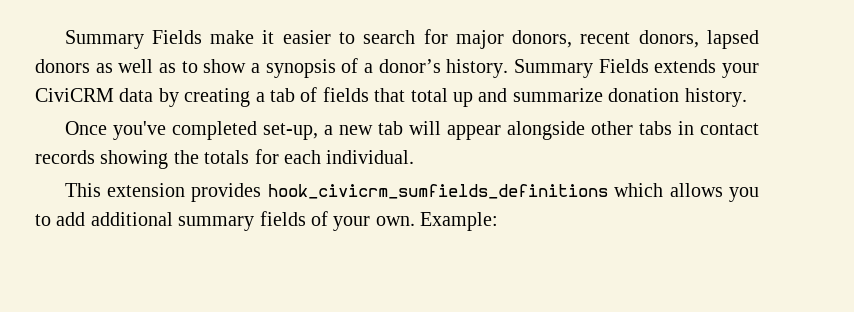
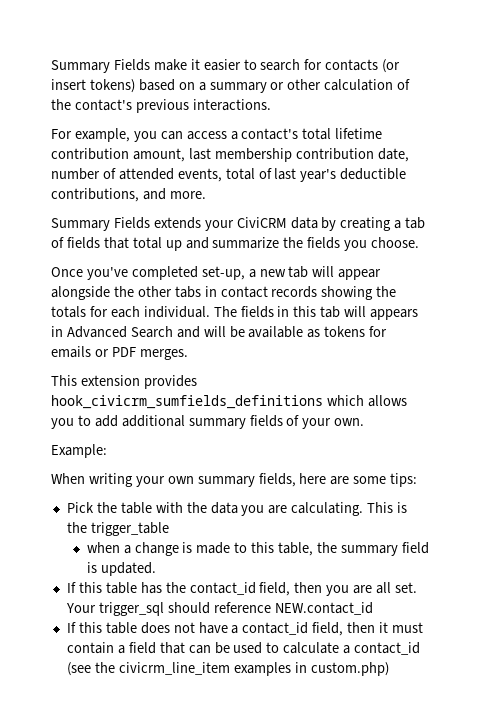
- Summary Fields make it easier to search for major donors, recent donors, lapsed donors as well as to show a synopsis of a donor’s history. Summary Fields extends your CiviCRM data by creating a tab of fields that total up and summarize donation history.
+ Summary Fields make it easier to search for contacts (or insert tokens) based on a summary or other calculation of the contact's previous interactions.
+ For example, you can access a contact's total lifetime contribution amount, last membership contribution date, number of attended events, total of last year's deductible contributions, and more.
+ Summary Fields extends your CiviCRM data by creating a tab of fields that total up and summarize the fields you choose.
- Once you've completed set-up, a new tab will appear alongside other tabs in contact records showing the totals for each individual.
+ Once you've completed set-up, a new tab will appear alongside the other tabs in contact records showing the totals for each individual. The fields in this tab will appears in Advanced Search and will be available as tokens for emails or PDF merges.
- This extension provides hook_civicrm_sumfields_definitions which allows you to add additional summary fields of your own. Example:
+ This extension provides hook_civicrm_sumfields_definitions which allows you to add additional summary fields of your own.
+ Example:
+ When writing your own summary fields, here are some tips:
+ Pick the table with the data you are calculating. This is the trigger_table
+ when a change is made to this table, the summary field is updated.
+ If this table has the contact_id field, then you are all set. Your trigger_sql should reference NEW.contact_id
+ If this table does not have a contact_id field, then it must contain a field that can be used to calculate a contact_id (see the civicrm_line_item examples in custom.php)

